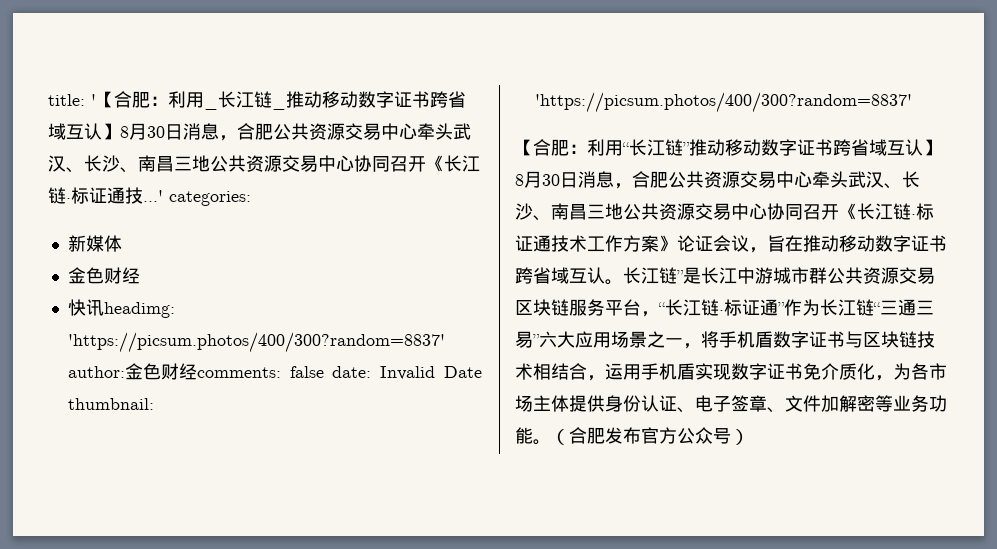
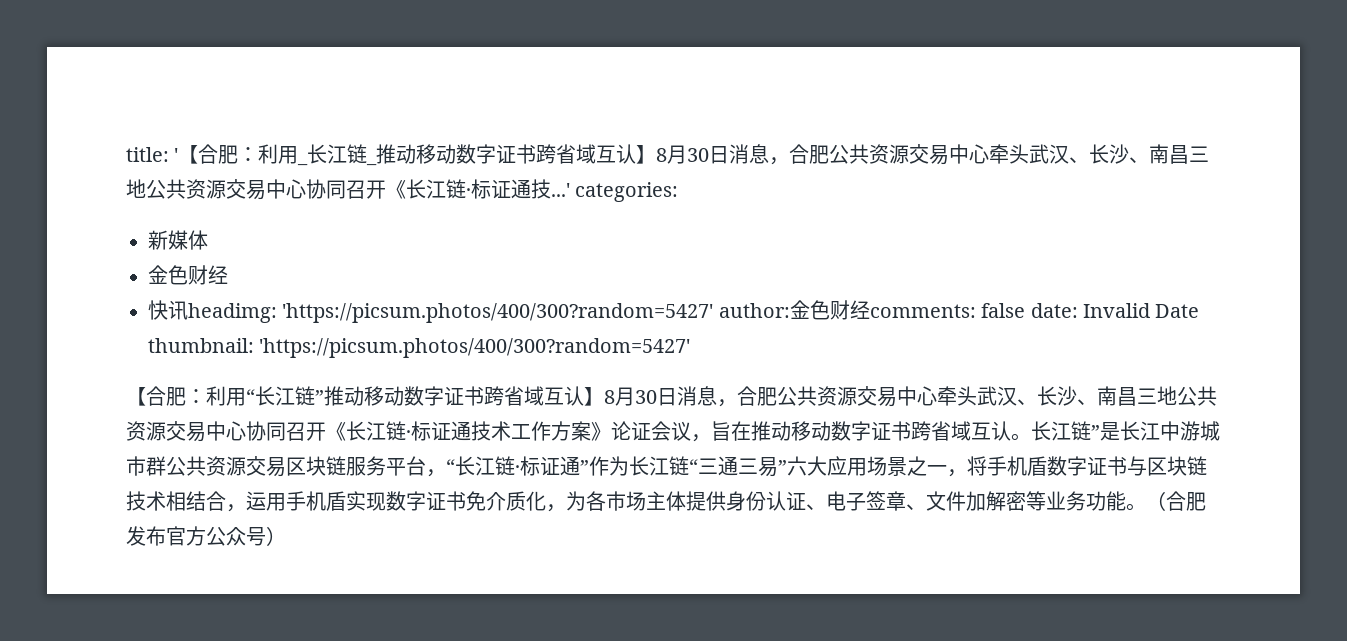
- 快讯headimg: 'https://picsum.photos/400/300?random=8837' author:金色财经comments: false date: Invalid Date thumbnail: 'https://picsum.photos/400/300?random=8837'
+ 快讯headimg: 'https://picsum.photos/400/300?random=5427' author:金色财经comments: false date: Invalid Date thumbnail: 'https://picsum.photos/400/300?random=5427'

